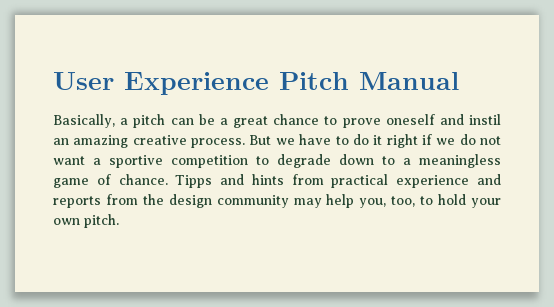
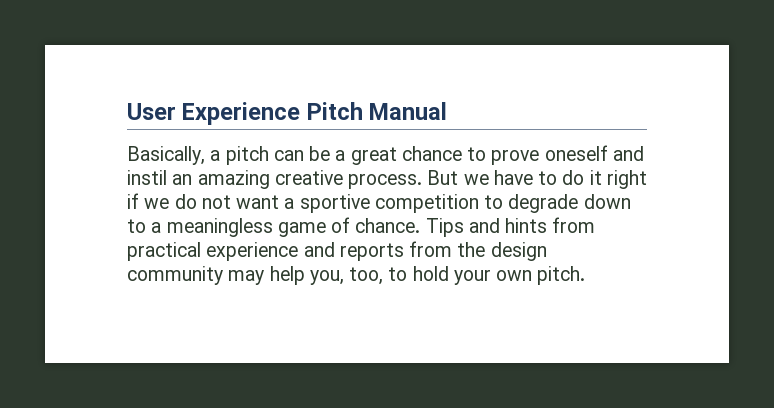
- Tipps and hints from practical experience and reports from the design community may help you, too, to hold your own pitch.
+ Tips and hints from practical experience and reports from the design community may help you, too, to hold your own pitch.

